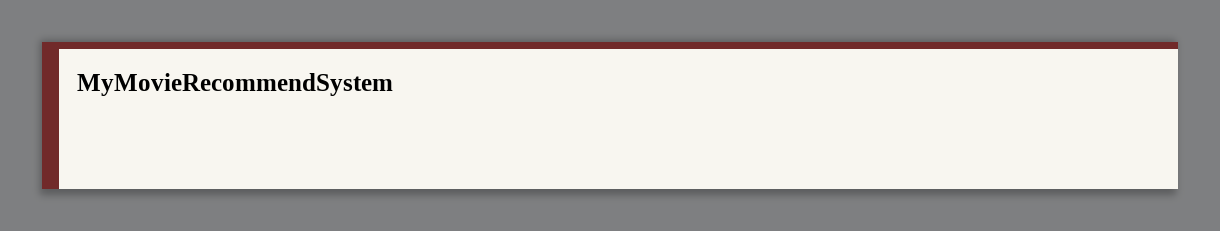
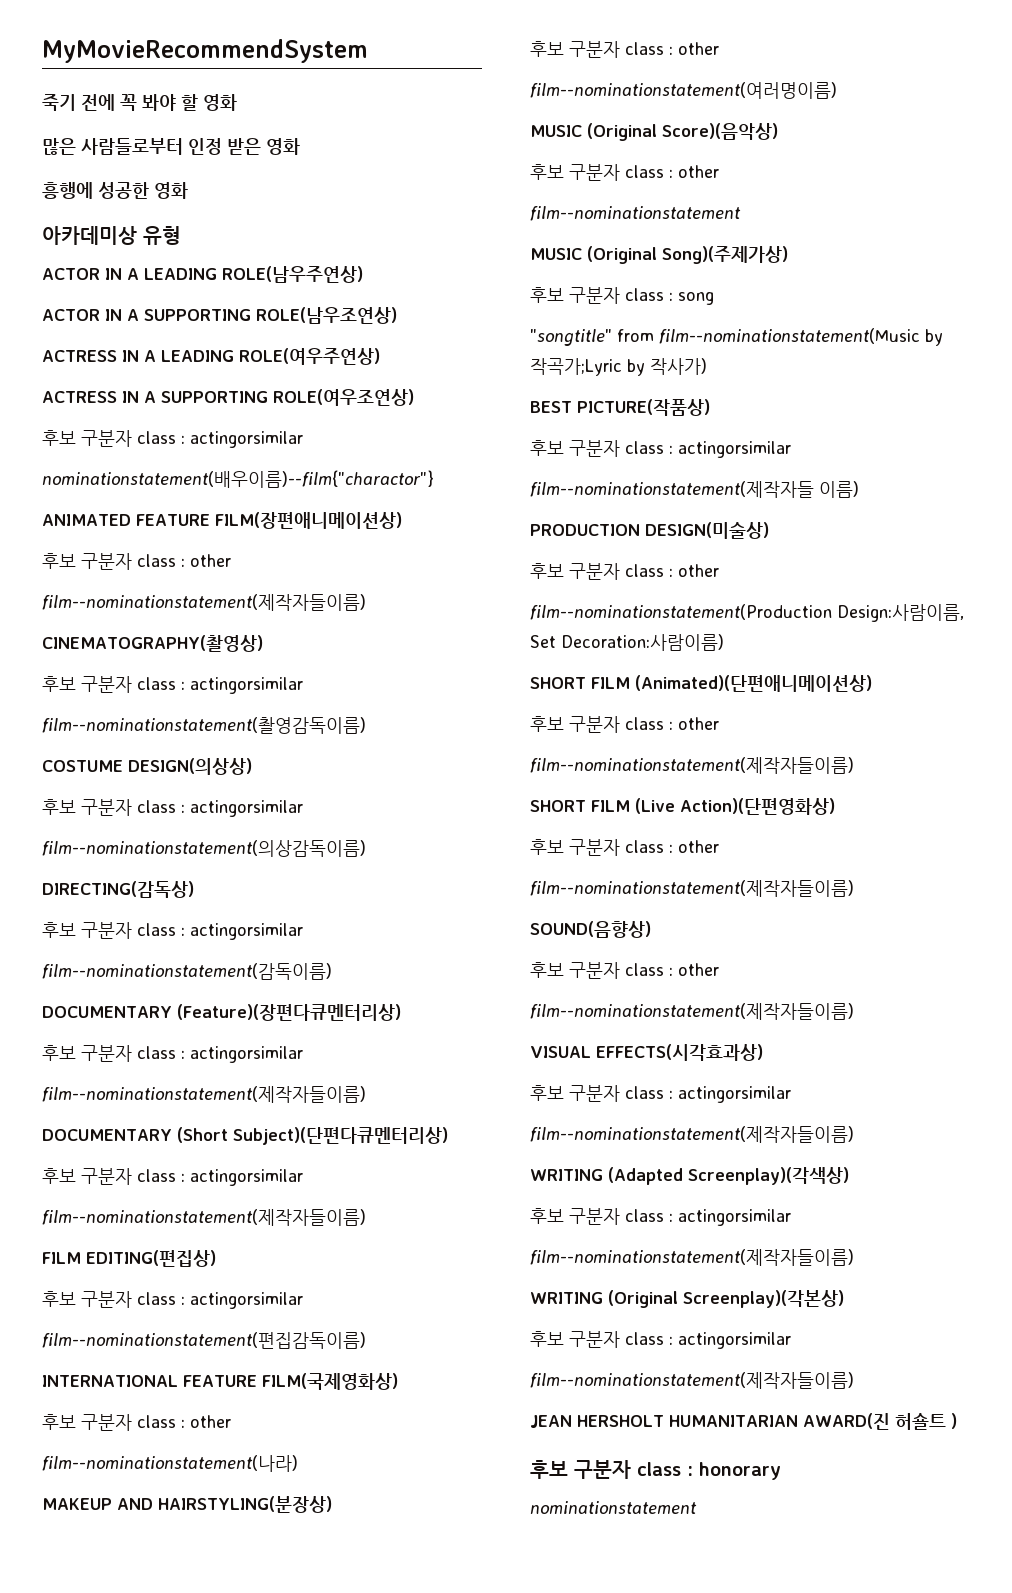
+ 죽기 전에 꼭 봐야 할 영화
+ 많은 사람들로부터 인정 받은 영화
+ 흥행에 성공한 영화
+ 아카데미상 유형
+ ACTOR IN A LEADING ROLE(남우주연상)
+ ACTOR IN A SUPPORTING ROLE(남우조연상)
+ ACTRESS IN A LEADING ROLE(여우주연상)
+ ACTRESS IN A SUPPORTING ROLE(여우조연상)
+ 후보 구분자 class : actingorsimilar
+ nominationstatement(배우이름)--film{"charactor"}
+ ANIMATED FEATURE FILM(장편애니메이션상)
+ 후보 구분자 class : other
+ film--nominationstatement(제작자들이름)
+ CINEMATOGRAPHY(촬영상)
+ 후보 구분자 class : actingorsimilar
+ film--nominationstatement(촬영감독이름)
+ COSTUME DESIGN(의상상)
+ 후보 구분자 class : actingorsimilar
+ film--nominationstatement(의상감독이름)
+ DIRECTING(감독상)
+ 후보 구분자 class : actingorsimilar
+ film--nominationstatement(감독이름)
+ DOCUMENTARY (Feature)(장편다큐멘터리상)
+ 후보 구분자 class : actingorsimilar
+ film--nominationstatement(제작자들이름)
+ DOCUMENTARY (Short Subject)(단편다큐멘터리상)
+ 후보 구분자 class : actingorsimilar
+ film--nominationstatement(제작자들이름)
+ FILM EDITING(편집상)
+ 후보 구분자 class : actingorsimilar
+ film--nominationstatement(편집감독이름)
+ INTERNATIONAL FEATURE FILM(국제영화상)
+ 후보 구분자 class : other
+ film--nominationstatement(나라)
+ MAKEUP AND HAIRSTYLING(분장상)
+ 후보 구분자 class : other
+ film--nominationstatement(여러명이름)
+ MUSIC (Original Score)(음악상)
+ 후보 구분자 class : other
+ film--nominationstatement
+ MUSIC (Original Song)(주제가상)
+ 후보 구분자 class : song
+ "songtitle" from film--nominationstatement(Music by 작곡가;Lyric by 작사가)
+ BEST PICTURE(작품상)
+ 후보 구분자 class : actingorsimilar
+ film--nominationstatement(제작자들 이름)
+ PRODUCTION DESIGN(미술상)
+ 후보 구분자 class : other
+ film--nominationstatement(Production Design:사람이름, Set Decoration:사람이름)
+ SHORT FILM (Animated)(단편애니메이션상)
+ 후보 구분자 class : other
+ film--nominationstatement(제작자들이름)
+ SHORT FILM (Live Action)(단편영화상)
+ 후보 구분자 class : other
+ film--nominationstatement(제작자들이름)
+ SOUND(음향상)
+ 후보 구분자 class : other
+ film--nominationstatement(제작자들이름)
+ VISUAL EFFECTS(시각효과상)
+ 후보 구분자 class : actingorsimilar
+ film--nominationstatement(제작자들이름)
+ WRITING (Adapted Screenplay)(각색상)
+ 후보 구분자 class : actingorsimilar
+ film--nominationstatement(제작자들이름)
+ WRITING (Original Screenplay)(각본상)
+ 후보 구분자 class : actingorsimilar
+ film--nominationstatement(제작자들이름)
+ JEAN HERSHOLT HUMANITARIAN AWARD(진 허숄트 )
+ 후보 구분자 class : honorary
+ nominationstatement

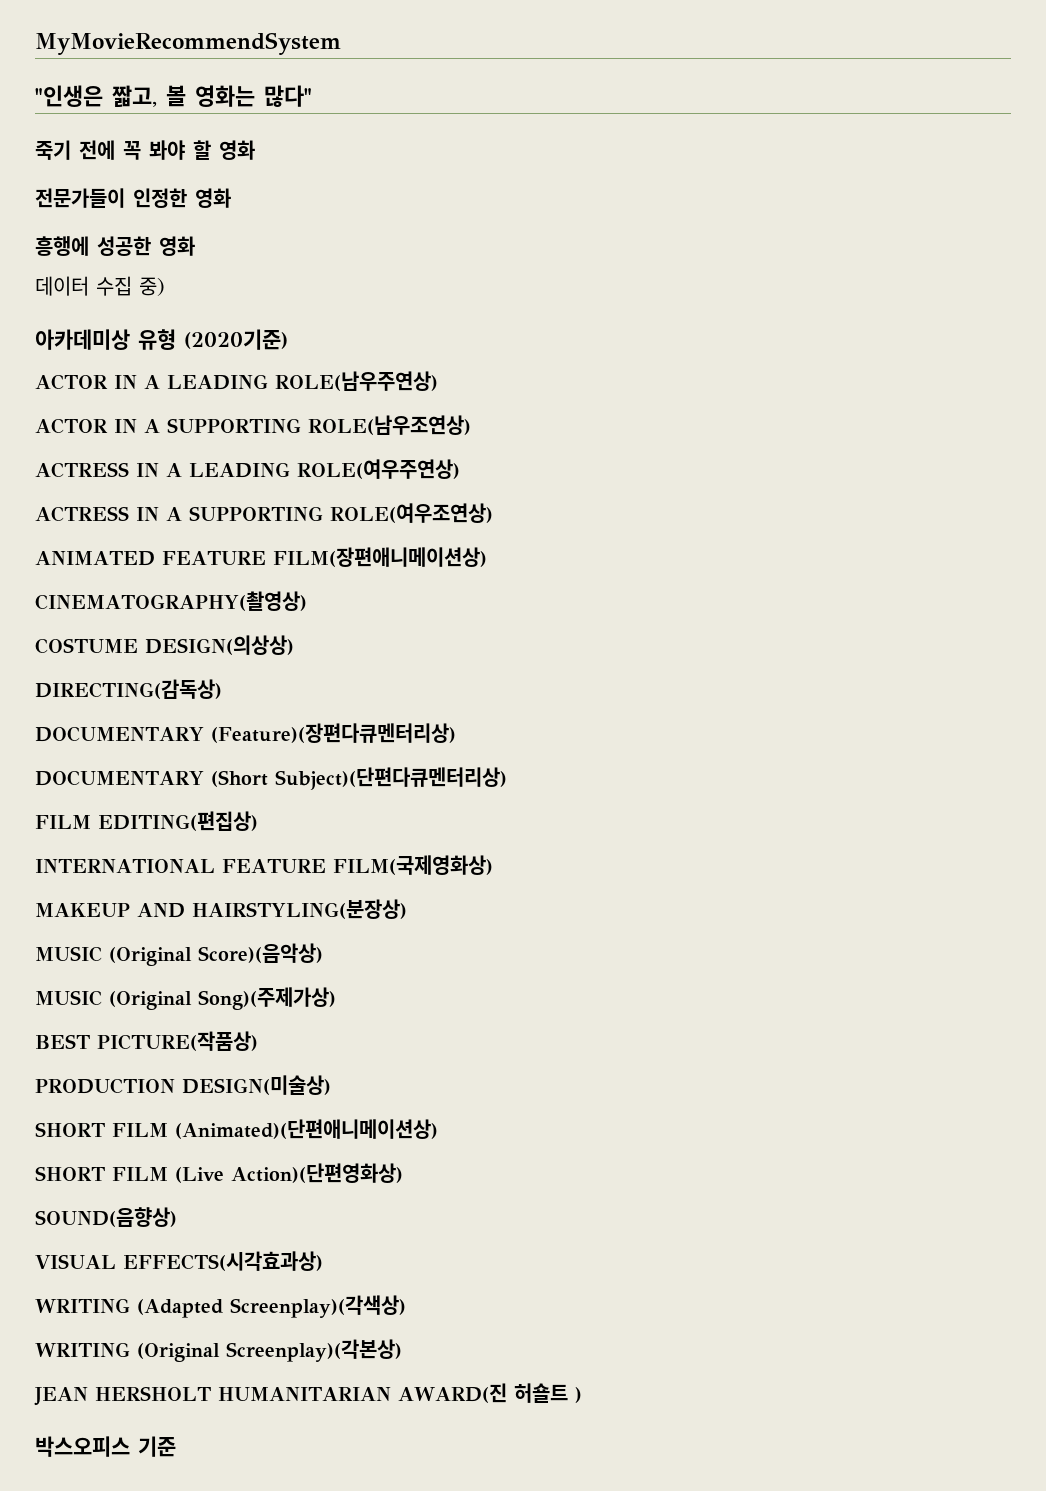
+ "인생은 짧고, 볼 영화는 많다"
- 많은 사람들로부터 인정 받은 영화
+ 전문가들이 인정한 영화
+ 데이터 수집 중)
- 아카데미상 유형
+ 아카데미상 유형 (2020기준)
  ACTRESS IN A SUPPORTING ROLE(여우조연상)
- 후보 구분자 class : actingorsimilar
- nominationstatement(배우이름)--film{"charactor"}
  ANIMATED FEATURE FILM(장편애니메이션상)
- 후보 구분자 class : other
- film--nominationstatement(제작자들이름)
  CINEMATOGRAPHY(촬영상)
- 후보 구분자 class : actingorsimilar
- film--nominationstatement(촬영감독이름)
  COSTUME DESIGN(의상상)
- 후보 구분자 class : actingorsimilar
- film--nominationstatement(의상감독이름)
  DIRECTING(감독상)
- 후보 구분자 class : actingorsimilar
- film--nominationstatement(감독이름)
  DOCUMENTARY (Feature)(장편다큐멘터리상)
- 후보 구분자 class : actingorsimilar
- film--nominationstatement(제작자들이름)
  DOCUMENTARY (Short Subject)(단편다큐멘터리상)
- 후보 구분자 class : actingorsimilar
- film--nominationstatement(제작자들이름)
  FILM EDITING(편집상)
- 후보 구분자 class : actingorsimilar
- film--nominationstatement(편집감독이름)
  INTERNATIONAL FEATURE FILM(국제영화상)
- 후보 구분자 class : other
- film--nominationstatement(나라)
  MAKEUP AND HAIRSTYLING(분장상)
- 후보 구분자 class : other
- film--nominationstatement(여러명이름)
  MUSIC (Original Score)(음악상)
- 후보 구분자 class : other
- film--nominationstatement
  MUSIC (Original Song)(주제가상)
- 후보 구분자 class : song
- "songtitle" from film--nominationstatement(Music by 작곡가;Lyric by 작사가)
  BEST PICTURE(작품상)
- 후보 구분자 class : actingorsimilar
- film--nominationstatement(제작자들 이름)
  PRODUCTION DESIGN(미술상)
- 후보 구분자 class : other
- film--nominationstatement(Production Design:사람이름, Set Decoration:사람이름)
  SHORT FILM (Animated)(단편애니메이션상)
- 후보 구분자 class : other
- film--nominationstatement(제작자들이름)
  SHORT FILM (Live Action)(단편영화상)
- 후보 구분자 class : other
- film--nominationstatement(제작자들이름)
  SOUND(음향상)
- 후보 구분자 class : other
- film--nominationstatement(제작자들이름)
  VISUAL EFFECTS(시각효과상)
- 후보 구분자 class : actingorsimilar
- film--nominationstatement(제작자들이름)
  WRITING (Adapted Screenplay)(각색상)
- 후보 구분자 class : actingorsimilar
- film--nominationstatement(제작자들이름)
  WRITING (Original Screenplay)(각본상)
- 후보 구분자 class : actingorsimilar
- film--nominationstatement(제작자들이름)
- 후보 구분자 class : honorary
- nominationstatement
+ 박스오피스 기준

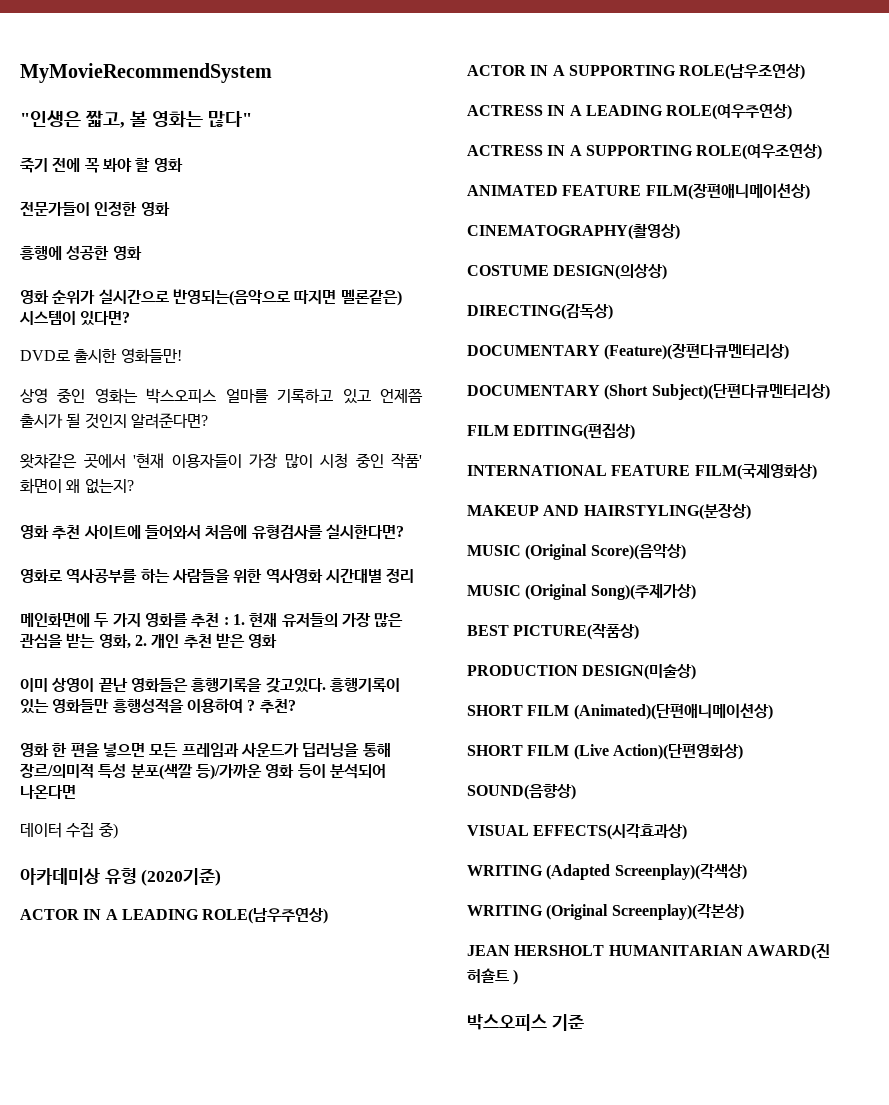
+ 영화 순위가 실시간으로 반영되는(음악으로 따지면 멜론같은) 시스템이 있다면?
+ DVD로 출시한 영화들만!
+ 상영 중인 영화는 박스오피스 얼마를 기록하고 있고 언제쯤 출시가 될 것인지 알려준다면?
+ 왓챠같은 곳에서 '현재 이용자들이 가장 많이 시청 중인 작품' 화면이 왜 없는지?
+ 영화 추천 사이트에 들어와서 처음에 유형검사를 실시한다면?
+ 영화로 역사공부를 하는 사람들을 위한 역사영화 시간대별 정리
+ 메인화면에 두 가지 영화를 추천 : 1. 현재 유저들의 가장 많은 관심을 받는 영화, 2. 개인 추천 받은 영화
+ 이미 상영이 끝난 영화들은 흥행기록을 갖고있다. 흥행기록이 있는 영화들만 흥행성적을 이용하여 ? 추천?
+ 영화 한 편을 넣으면 모든 프레임과 사운드가 딥러닝을 통해 장르/의미적 특성 분포(색깔 등)/가까운 영화 등이 분석되어 나온다면

